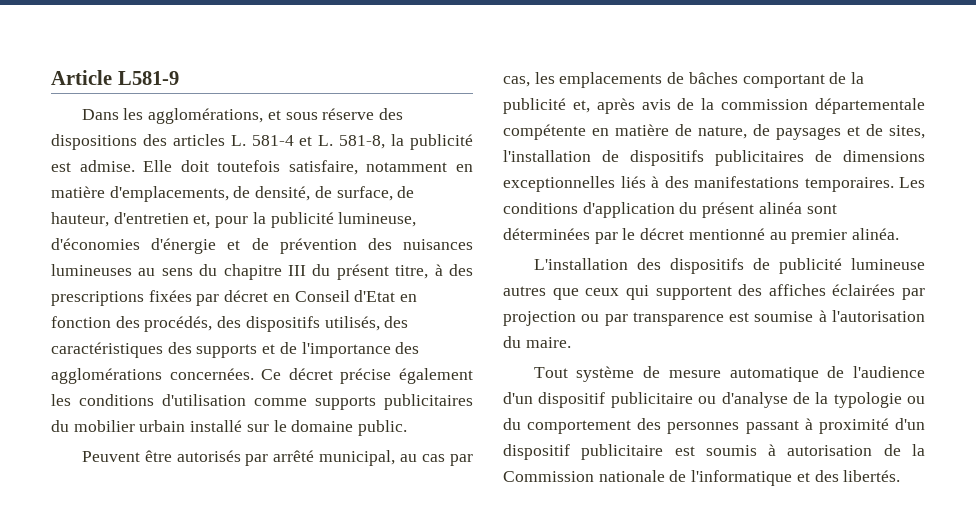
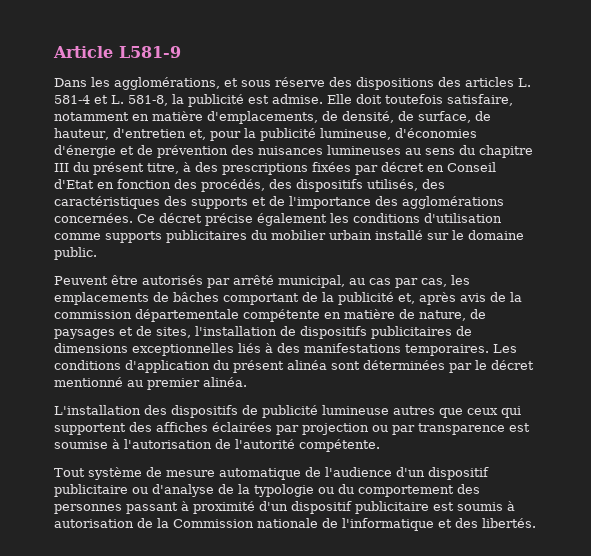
- L'installation des dispositifs de publicité lumineuse autres que ceux qui supportent des affiches éclairées par projection ou par transparence est soumise à l'autorisation du maire.
+ L'installation des dispositifs de publicité lumineuse autres que ceux qui supportent des affiches éclairées par projection ou par transparence est soumise à l'autorisation de l'autorité compétente.

